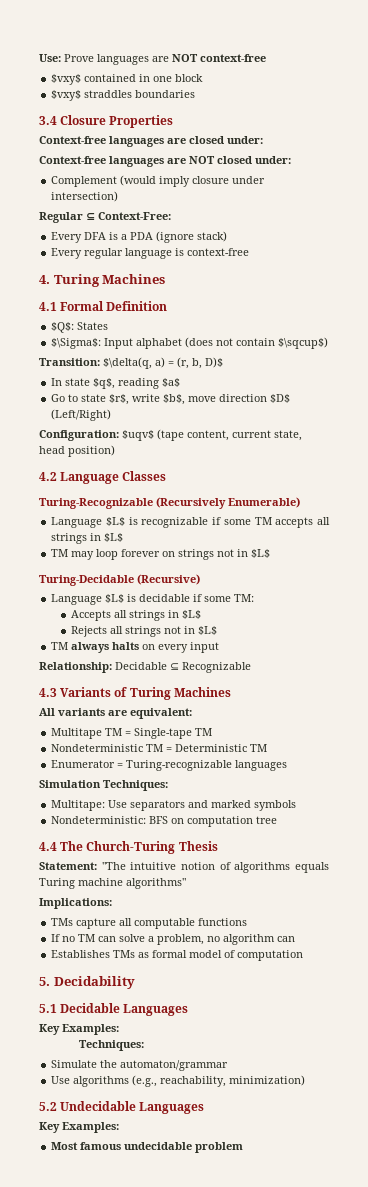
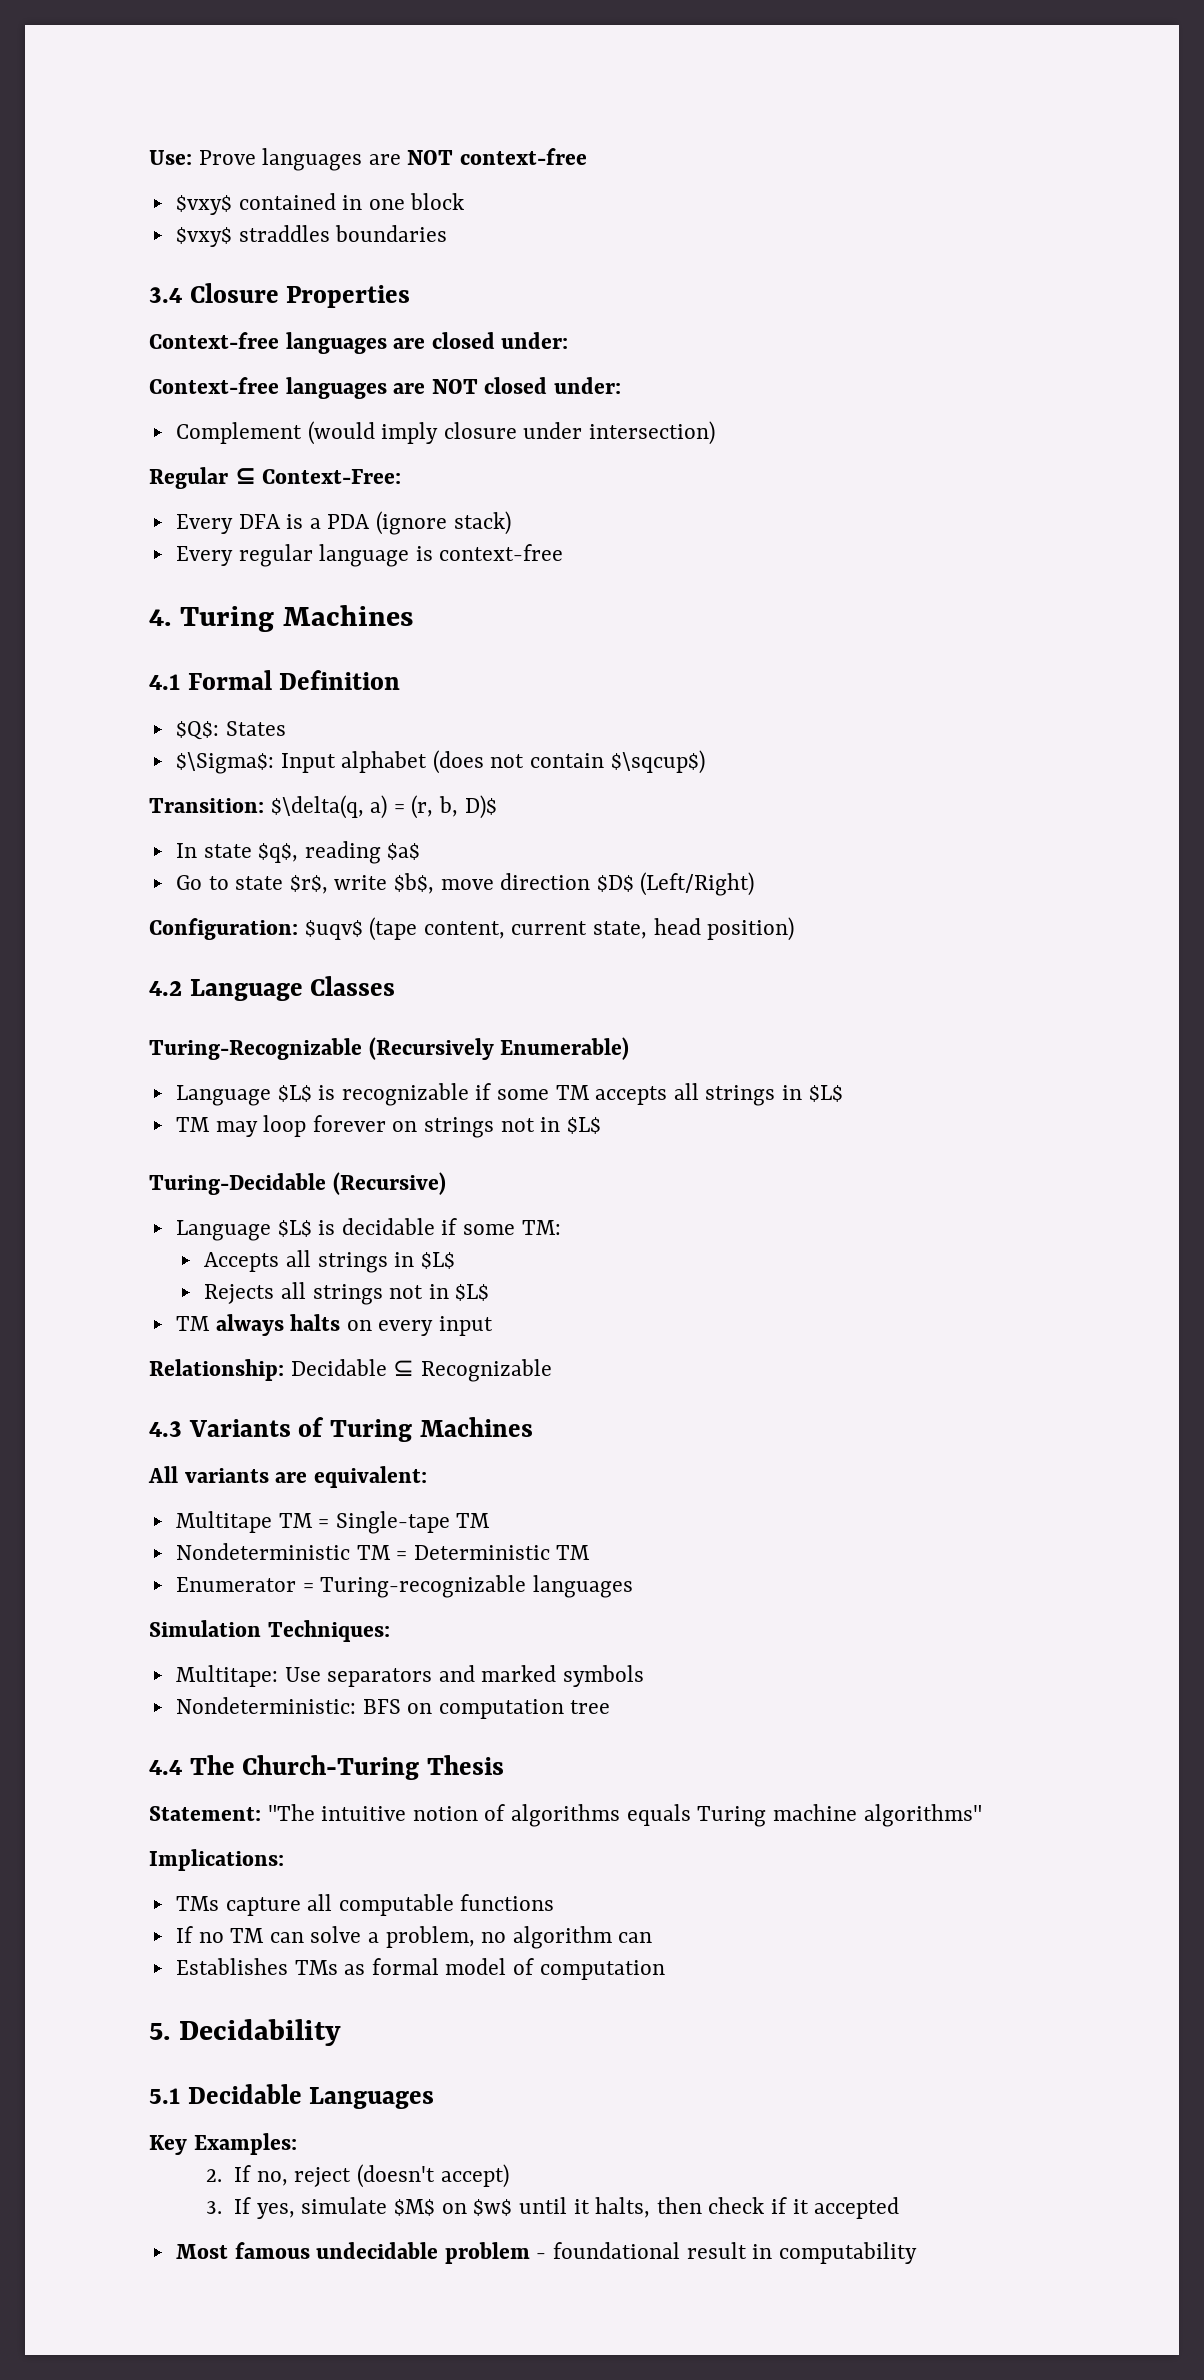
  5.1 Decidable Languages
  Key Examples:
- Techniques:
- Simulate the automaton/grammar
- Use algorithms (e.g., reachability, minimization)
- 5.2 Undecidable Languages
- Key Examples:
+ 2. If no, reject (doesn't accept)
+ 3. If yes, simulate $M$ on $w$ until it halts, then check if it accepted
- Most famous undecidable problem
+ Most famous undecidable problem - foundational result in computability

